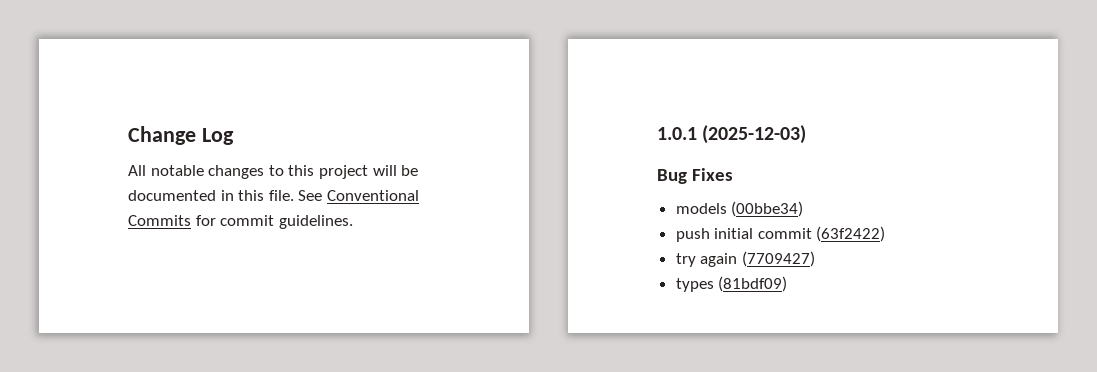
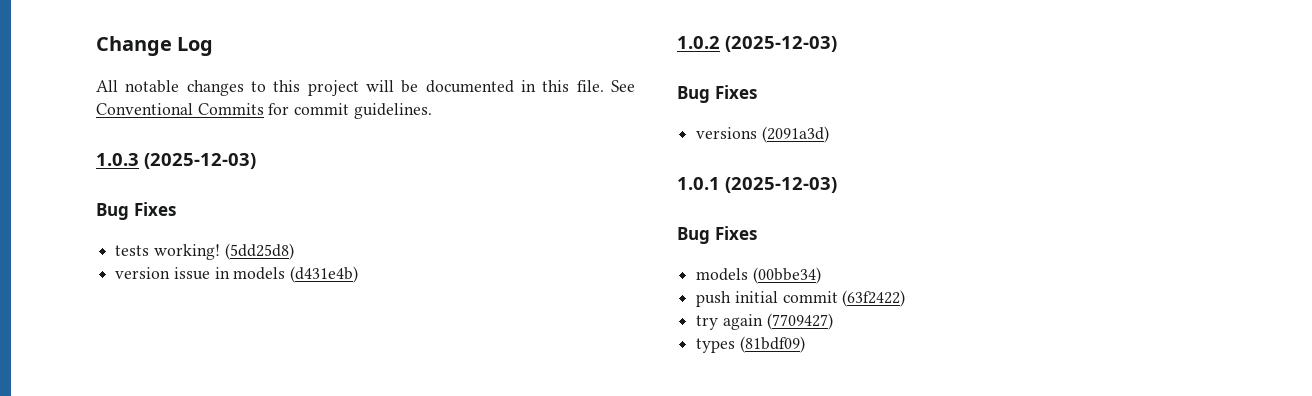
+ 1.0.3 (2025-12-03)
+ Bug Fixes
+ tests working! (5dd25d8)
+ version issue in models (d431e4b)
+ 1.0.2 (2025-12-03)
+ Bug Fixes
+ versions (2091a3d)

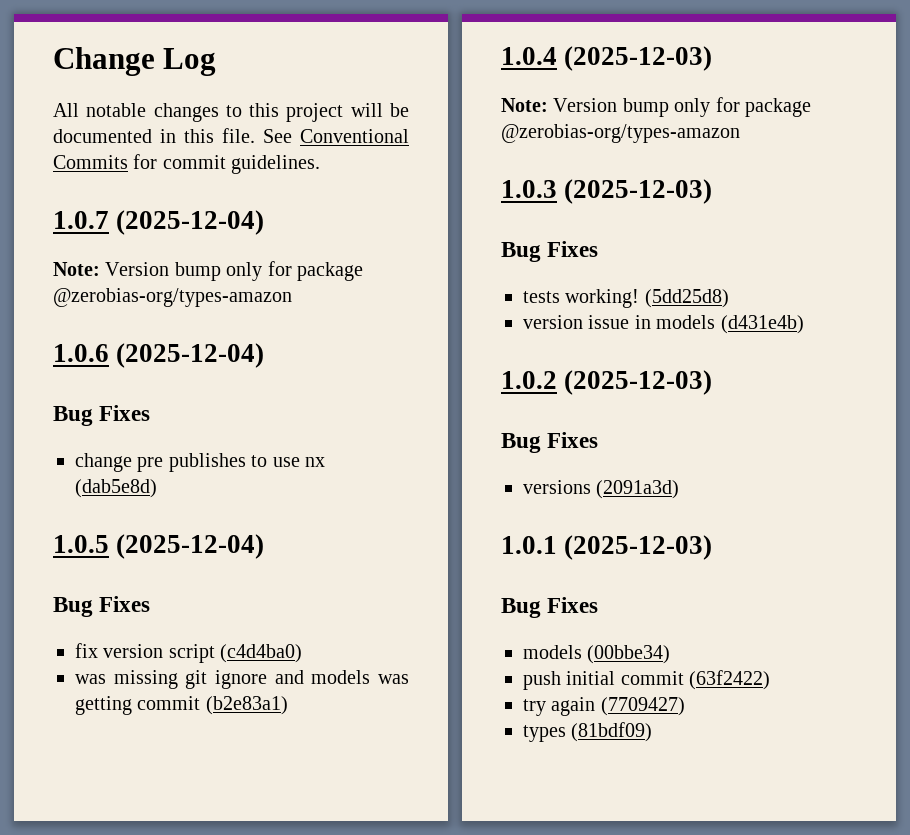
+ 1.0.7 (2025-12-04)
+ Note: Version bump only for package @zerobias-org/types-amazon
+ 1.0.6 (2025-12-04)
+ Bug Fixes
+ change pre publishes to use nx (dab5e8d)
+ 1.0.5 (2025-12-04)
+ Bug Fixes
+ fix version script (c4d4ba0)
+ was missing git ignore and models was getting commit (b2e83a1)
+ 1.0.4 (2025-12-03)
+ Note: Version bump only for package @zerobias-org/types-amazon

